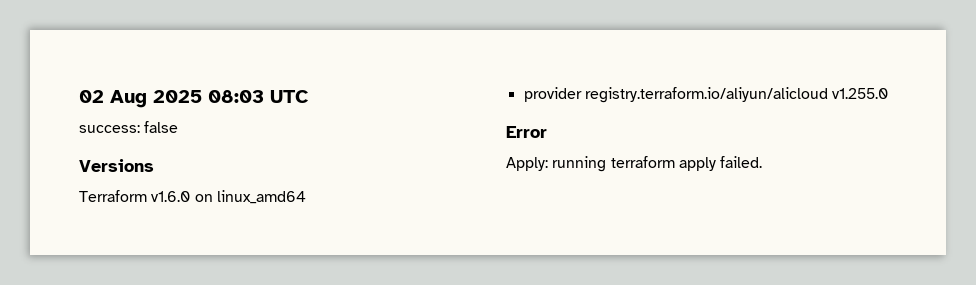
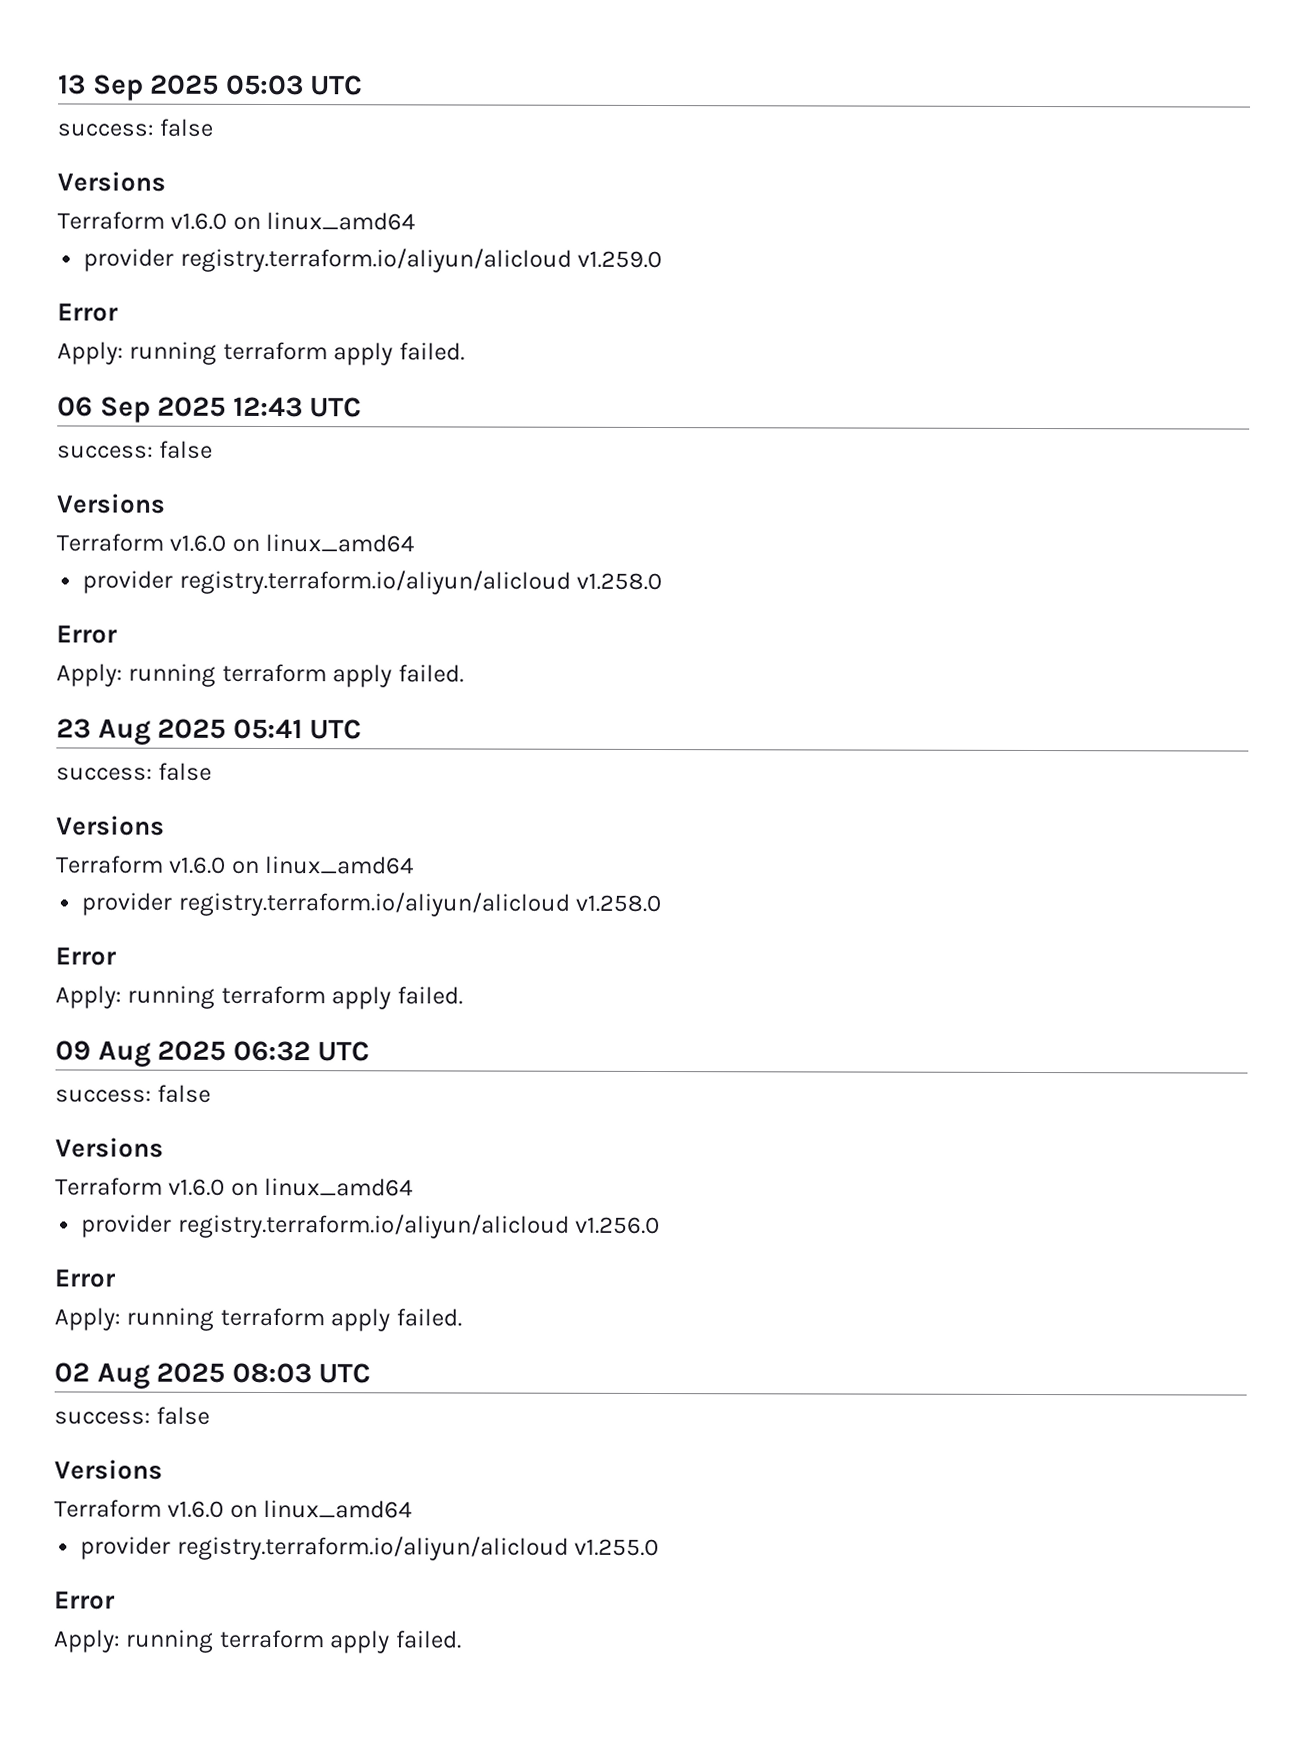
+ 13 Sep 2025 05:03 UTC
+ success: false
+ Versions
+ Terraform v1.6.0 on linux_amd64
+ provider registry.terraform.io/aliyun/alicloud v1.259.0
+ Error
+ Apply: running terraform apply failed.
+ 06 Sep 2025 12:43 UTC
+ success: false
+ Versions
+ Terraform v1.6.0 on linux_amd64
+ provider registry.terraform.io/aliyun/alicloud v1.258.0
+ Error
+ Apply: running terraform apply failed.
+ 23 Aug 2025 05:41 UTC
+ success: false
+ Versions
+ Terraform v1.6.0 on linux_amd64
+ provider registry.terraform.io/aliyun/alicloud v1.258.0
+ Error
+ Apply: running terraform apply failed.
+ 09 Aug 2025 06:32 UTC
+ success: false
+ Versions
+ Terraform v1.6.0 on linux_amd64
+ provider registry.terraform.io/aliyun/alicloud v1.256.0
+ Error
+ Apply: running terraform apply failed.

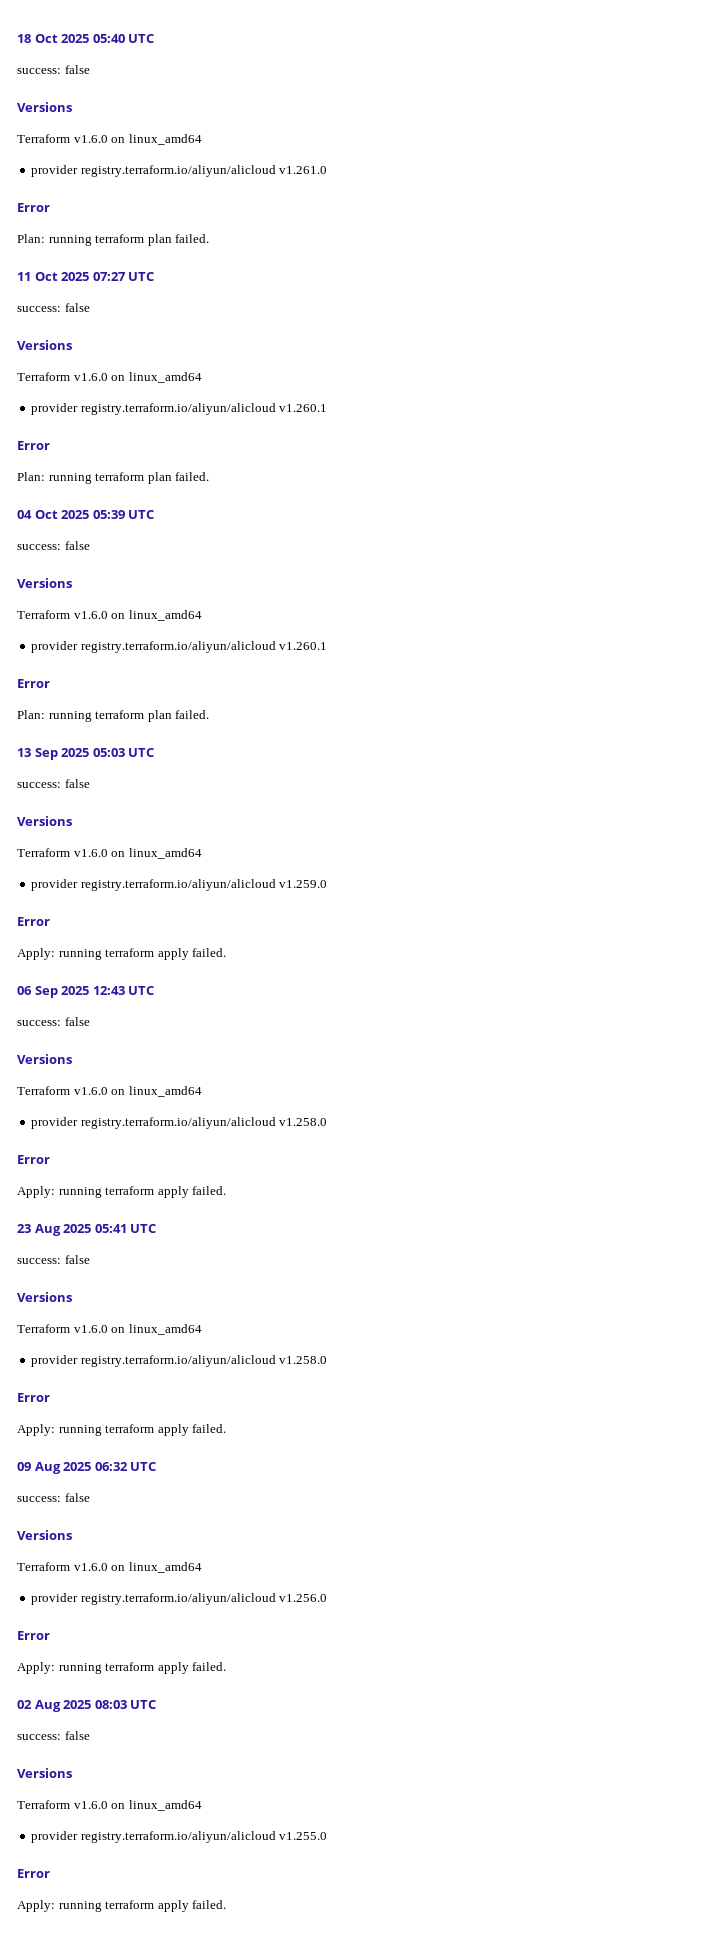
+ 18 Oct 2025 05:40 UTC
+ success: false
+ Versions
+ Terraform v1.6.0 on linux_amd64
+ provider registry.terraform.io/aliyun/alicloud v1.261.0
+ Error
+ Plan: running terraform plan failed.
+ 11 Oct 2025 07:27 UTC
+ success: false
+ Versions
+ Terraform v1.6.0 on linux_amd64
+ provider registry.terraform.io/aliyun/alicloud v1.260.1
+ Error
+ Plan: running terraform plan failed.
+ 04 Oct 2025 05:39 UTC
+ success: false
+ Versions
+ Terraform v1.6.0 on linux_amd64
+ provider registry.terraform.io/aliyun/alicloud v1.260.1
+ Error
+ Plan: running terraform plan failed.

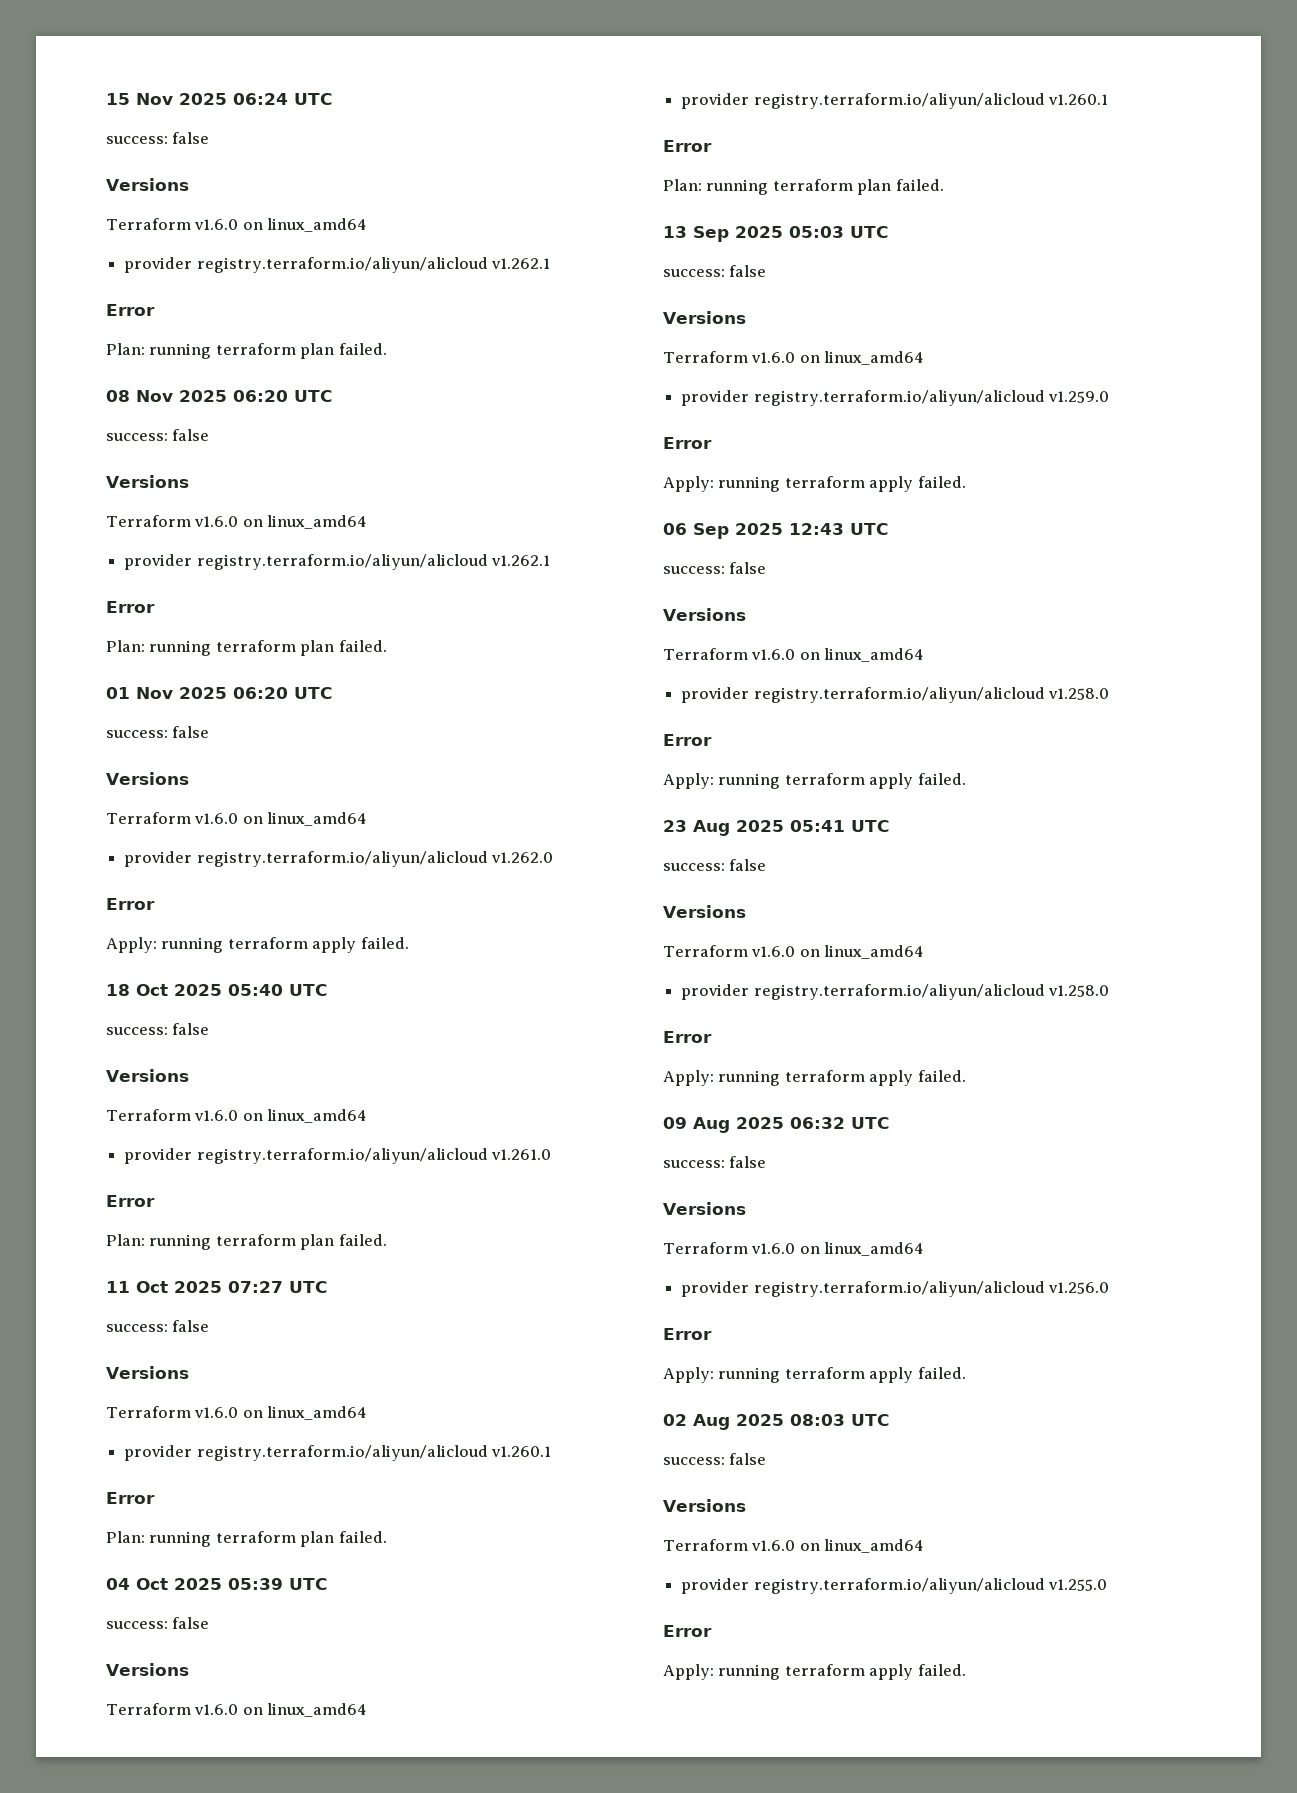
+ 15 Nov 2025 06:24 UTC
+ success: false
+ Versions
+ Terraform v1.6.0 on linux_amd64
+ provider registry.terraform.io/aliyun/alicloud v1.262.1
+ Error
+ Plan: running terraform plan failed.
+ 08 Nov 2025 06:20 UTC
+ success: false
+ Versions
+ Terraform v1.6.0 on linux_amd64
+ provider registry.terraform.io/aliyun/alicloud v1.262.1
+ Error
+ Plan: running terraform plan failed.
+ 01 Nov 2025 06:20 UTC
+ success: false
+ Versions
+ Terraform v1.6.0 on linux_amd64
+ provider registry.terraform.io/aliyun/alicloud v1.262.0
+ Error
+ Apply: running terraform apply failed.

